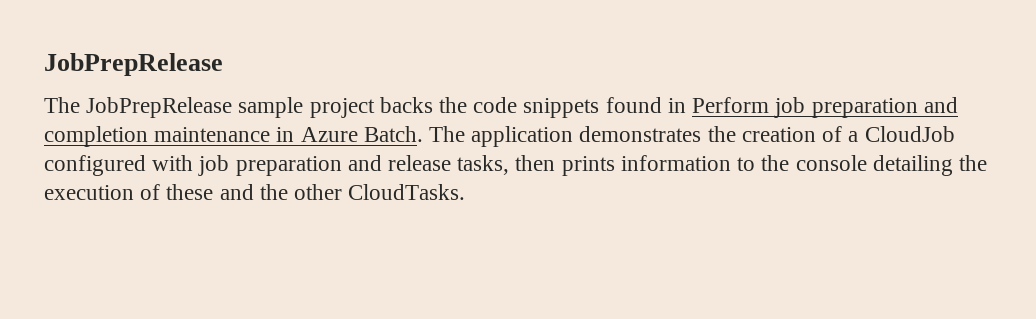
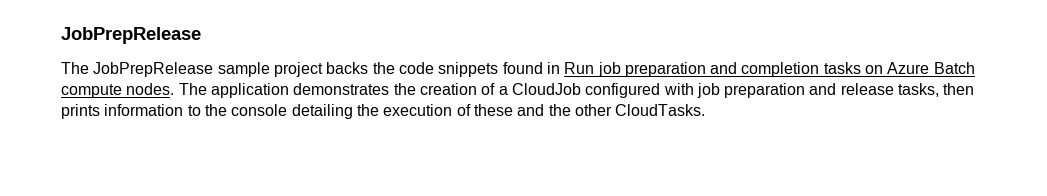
- The JobPrepRelease sample project backs the code snippets found in Perform job preparation and completion maintenance in Azure Batch.
+ The JobPrepRelease sample project backs the code snippets found in Run job preparation and completion tasks on Azure Batch compute nodes.

